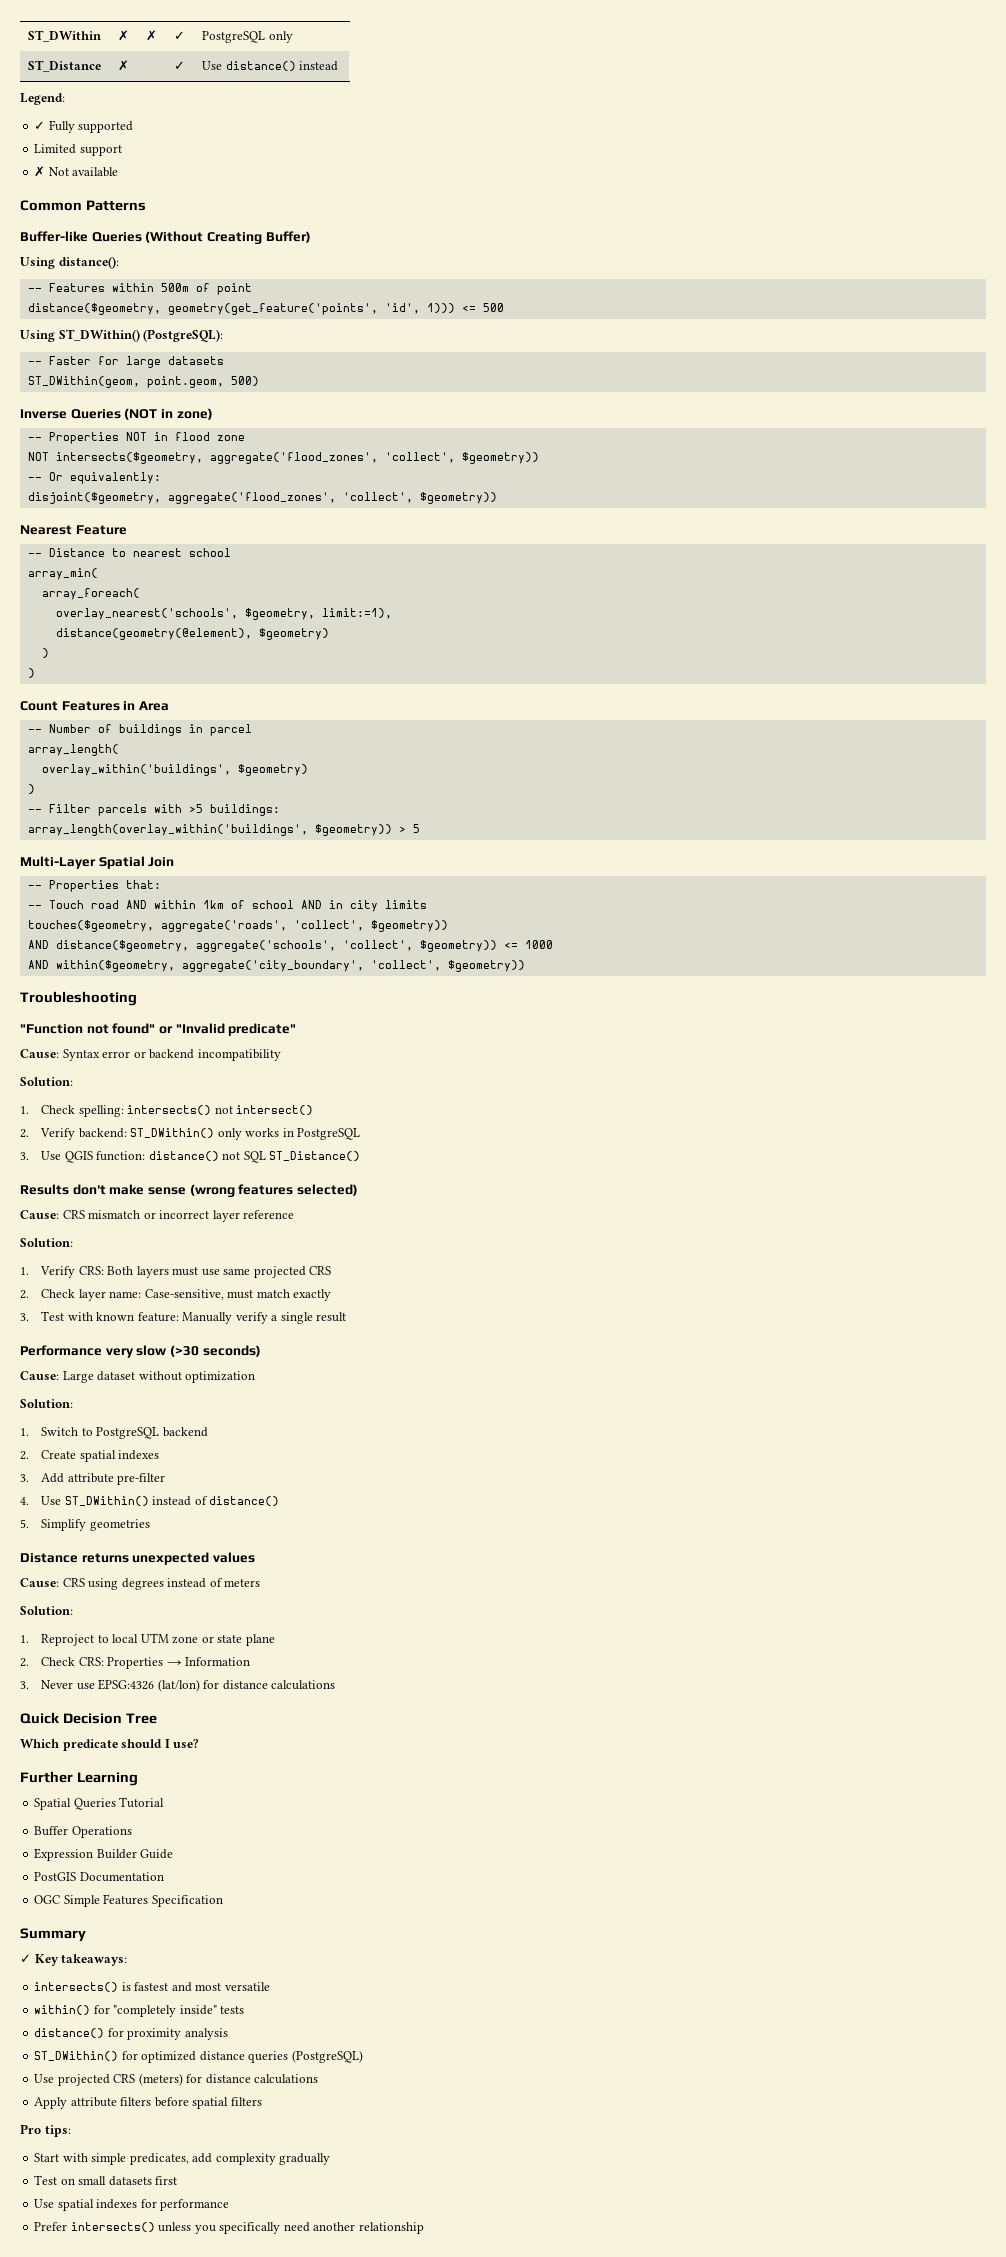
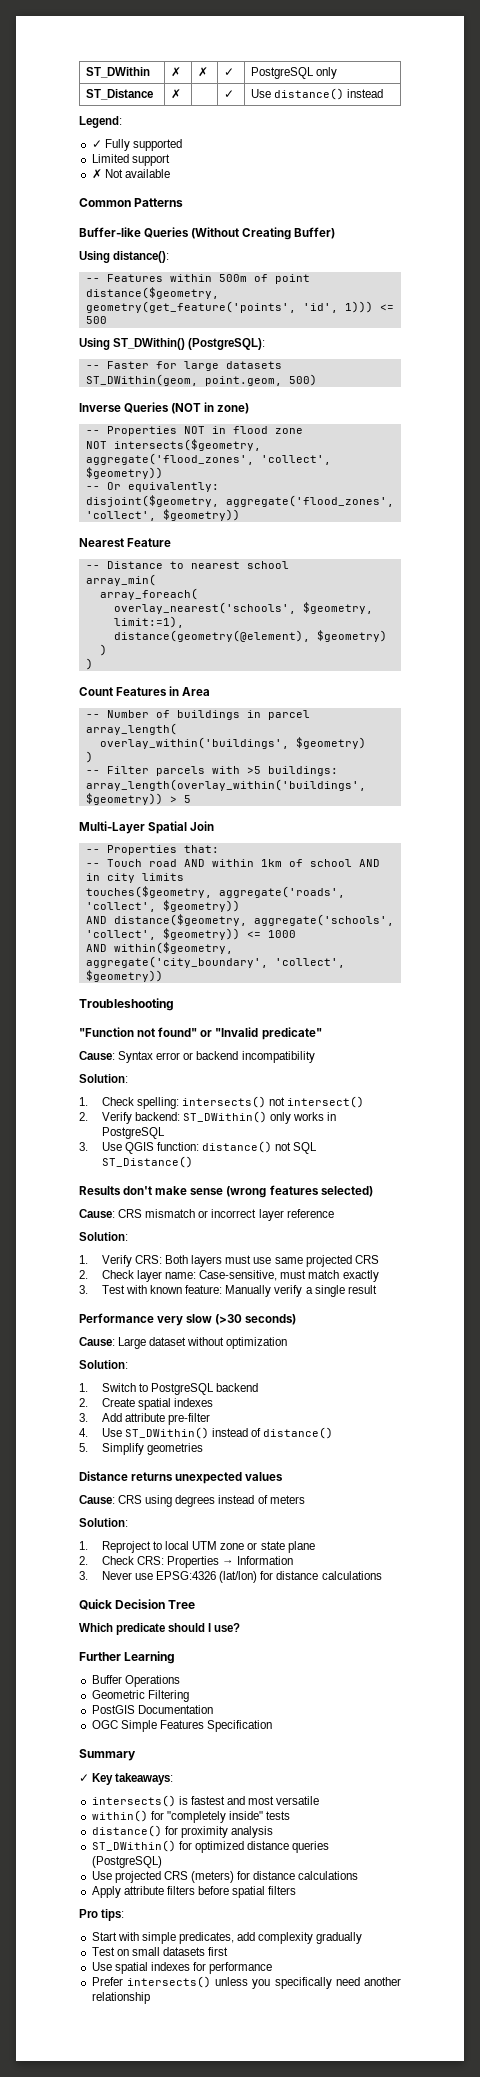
- Spatial Queries Tutorial
- Expression Builder Guide
+ Geometric Filtering

